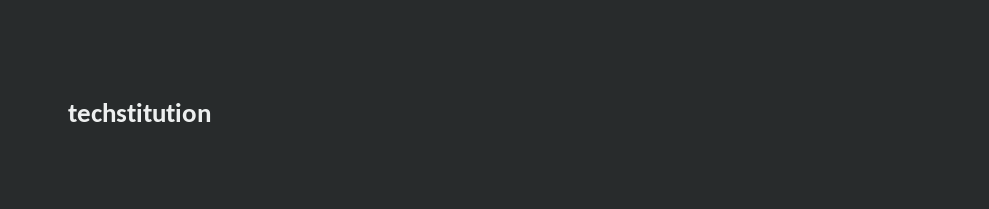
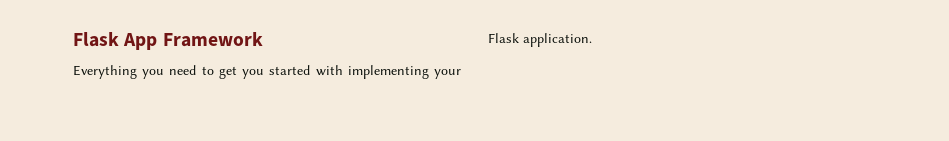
- techstitution
+ Flask App Framework
+ Everything you need to get you started with implementing your Flask application.

